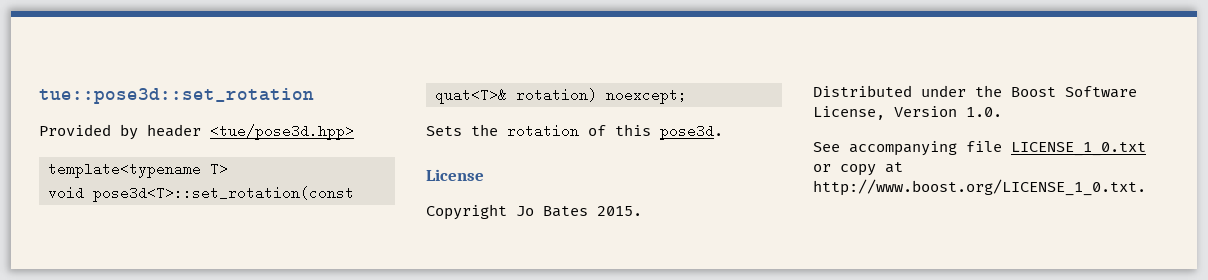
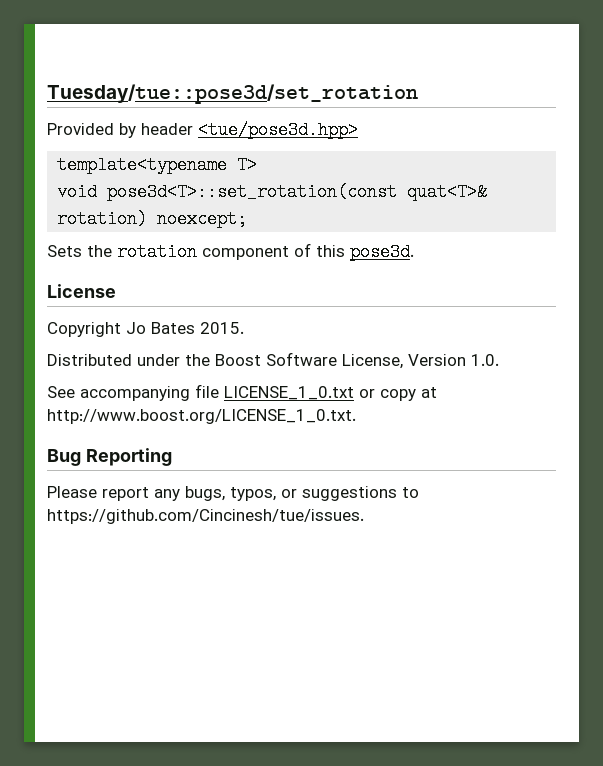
- tue::pose3d::set_rotation
+ Tuesday/tue::pose3d/set_rotation
- Sets the rotation of this pose3d.
+ Sets the rotation component of this pose3d.
+ Bug Reporting
+ Please report any bugs, typos, or suggestions to https://github.com/Cincinesh/tue/issues.

